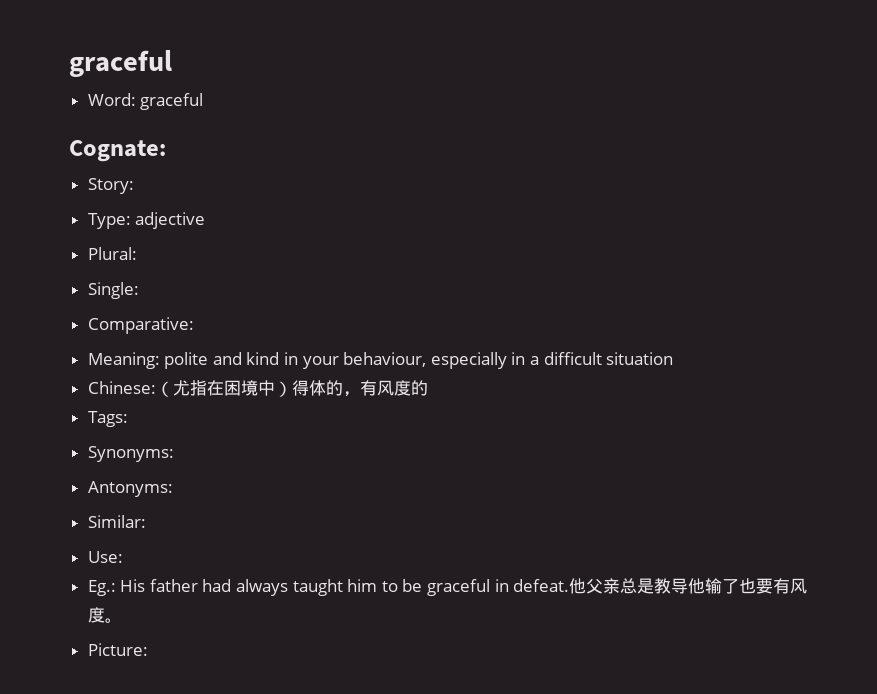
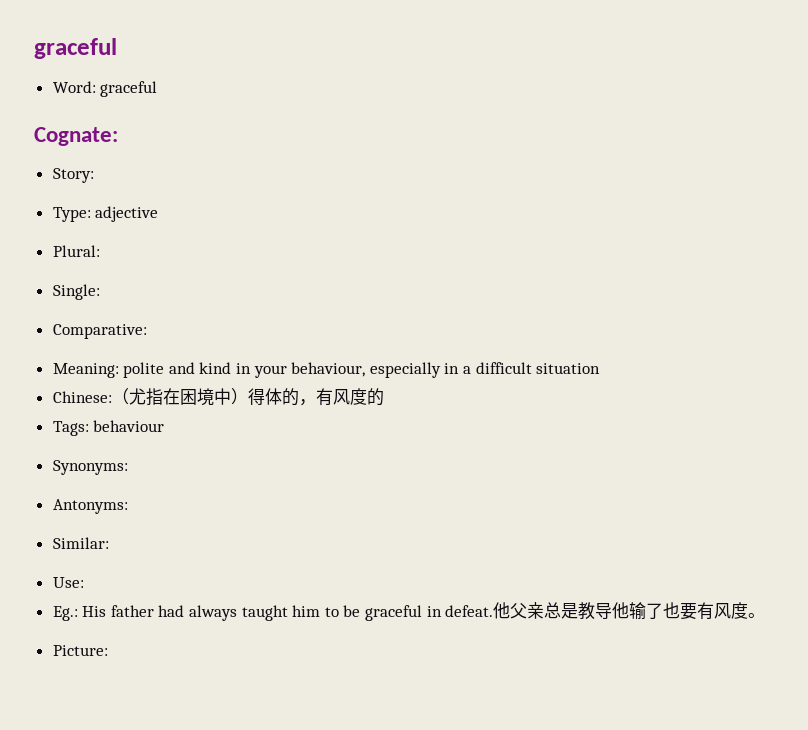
- Tags:
+ Tags: behaviour

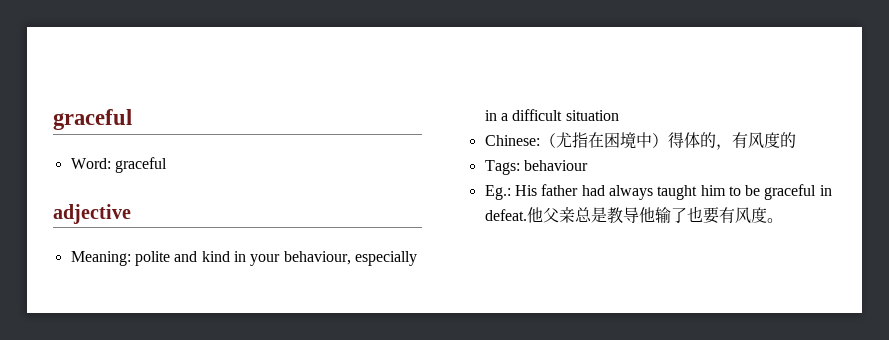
- Cognate:
- Story:
- Type: adjective
- Plural:
- Single:
- Comparative:
+ adjective
- Synonyms:
- Antonyms:
- Similar:
- Use:
- Picture:

